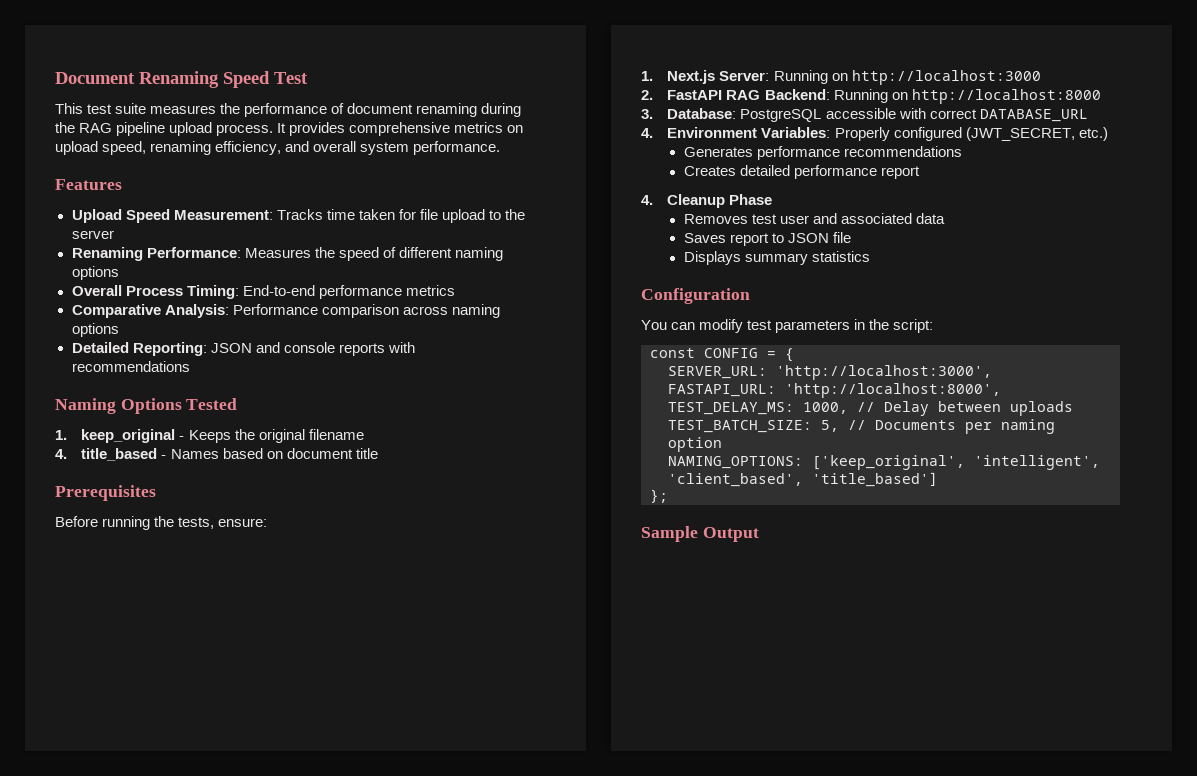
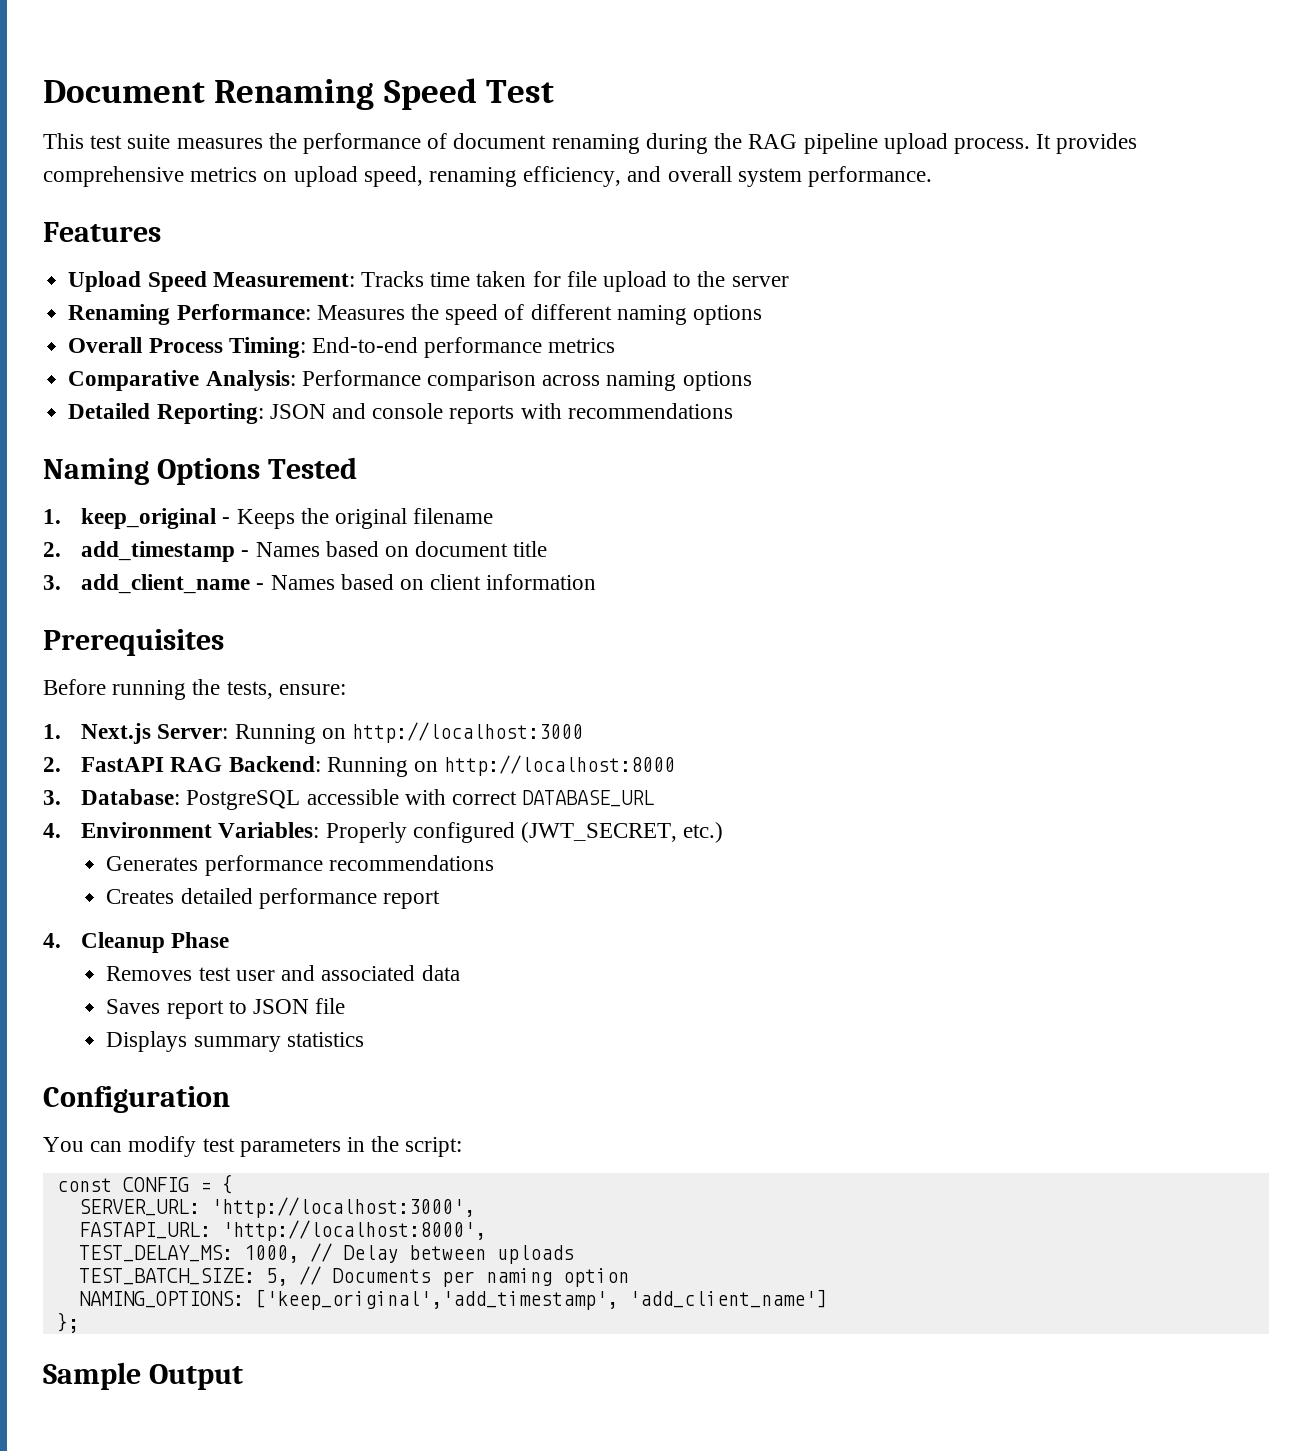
- 4. title_based - Names based on document title
+ 2. add_timestamp - Names based on document title
+ 3. add_client_name - Names based on client information
- NAMING_OPTIONS: ['keep_original', 'intelligent', 'client_based', 'title_based']
+ NAMING_OPTIONS: ['keep_original','add_timestamp', 'add_client_name']

